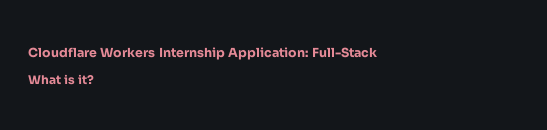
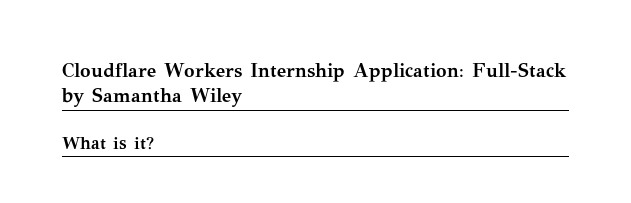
- Cloudflare Workers Internship Application: Full-Stack
+ Cloudflare Workers Internship Application: Full-Stack by Samantha Wiley

